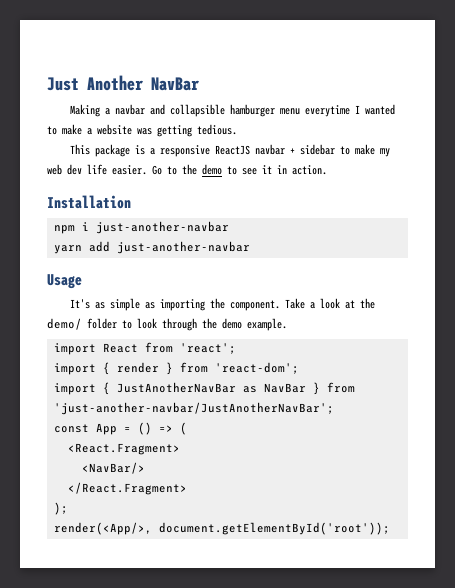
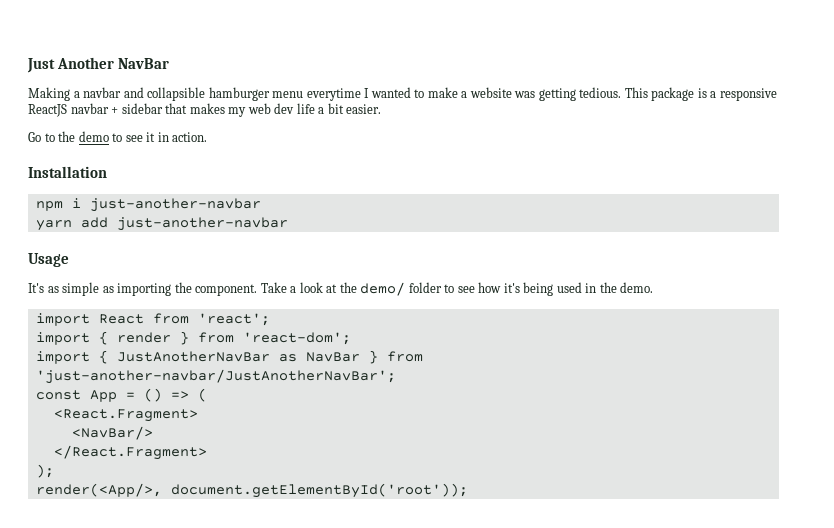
- Making a navbar and collapsible hamburger menu everytime I wanted to make a website was getting tedious.
- This package is a responsive ReactJS navbar + sidebar to make my web dev life easier. Go to the demo to see it in action.
+ Making a navbar and collapsible hamburger menu everytime I wanted to make a website was getting tedious. This package is a responsive ReactJS navbar + sidebar that makes my web dev life a bit easier.
+ Go to the demo to see it in action.
- Take a look at the demo/ folder to look through the demo example.
+ Take a look at the demo/ folder to see how it's being used in the demo.

